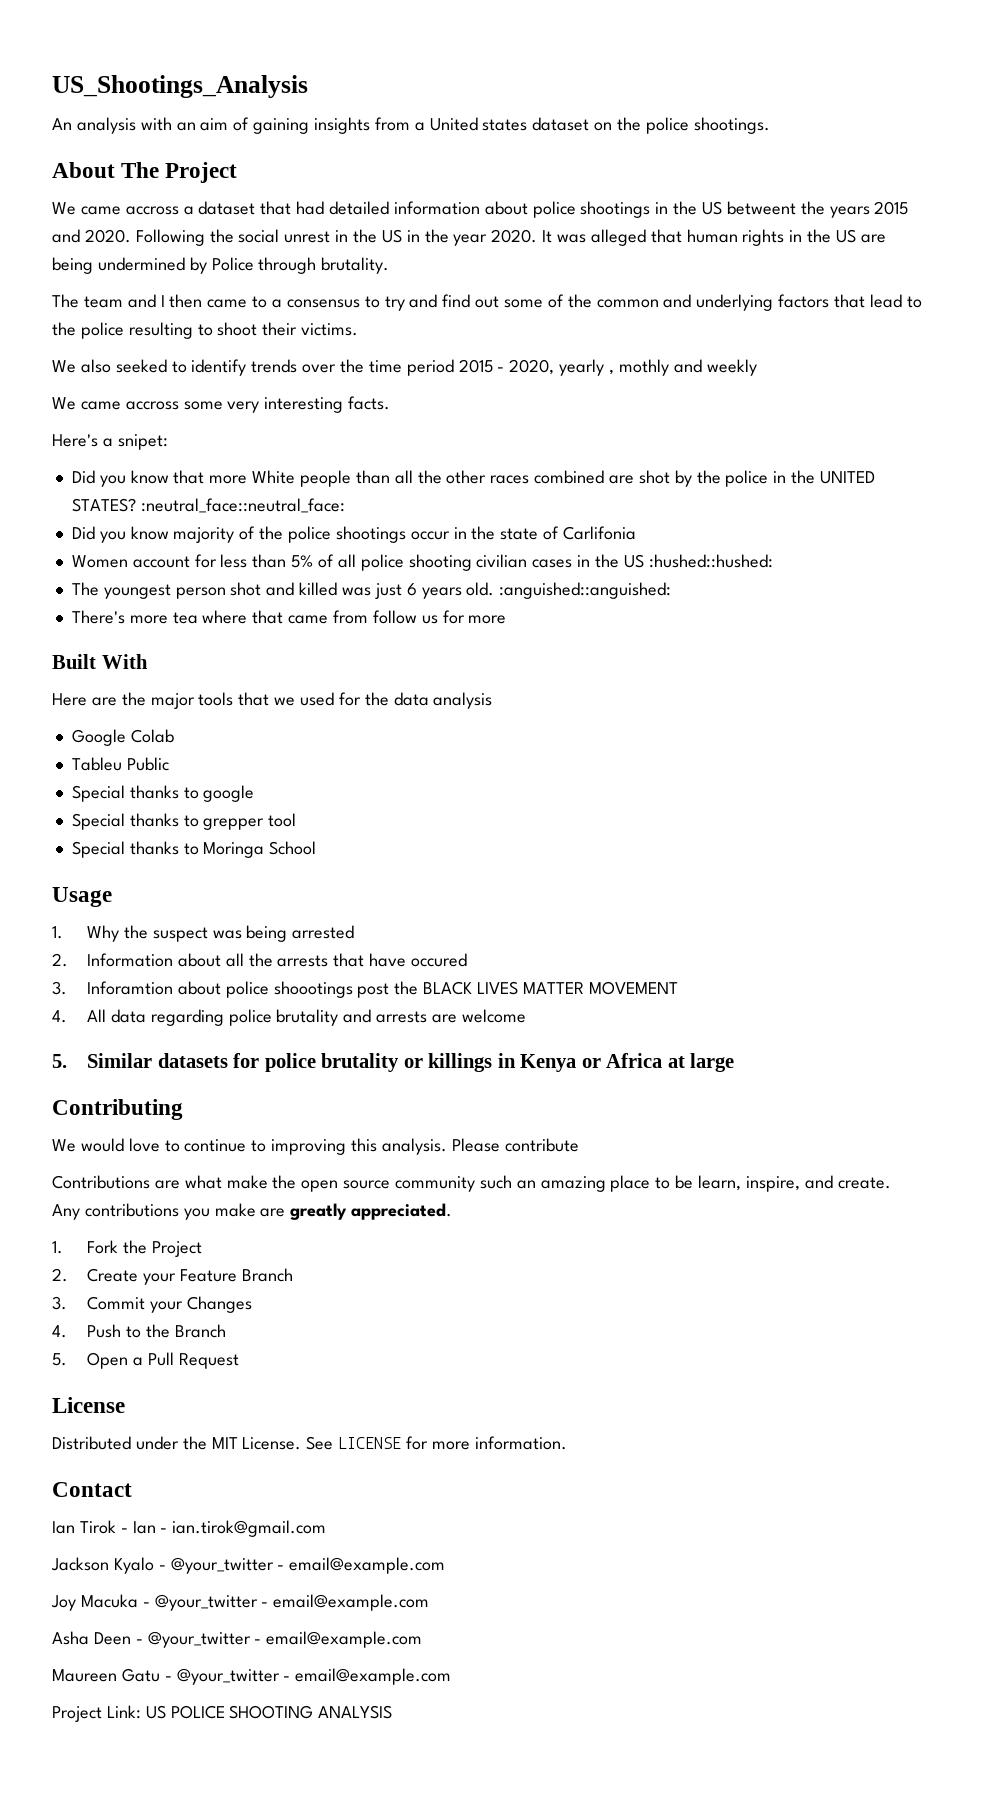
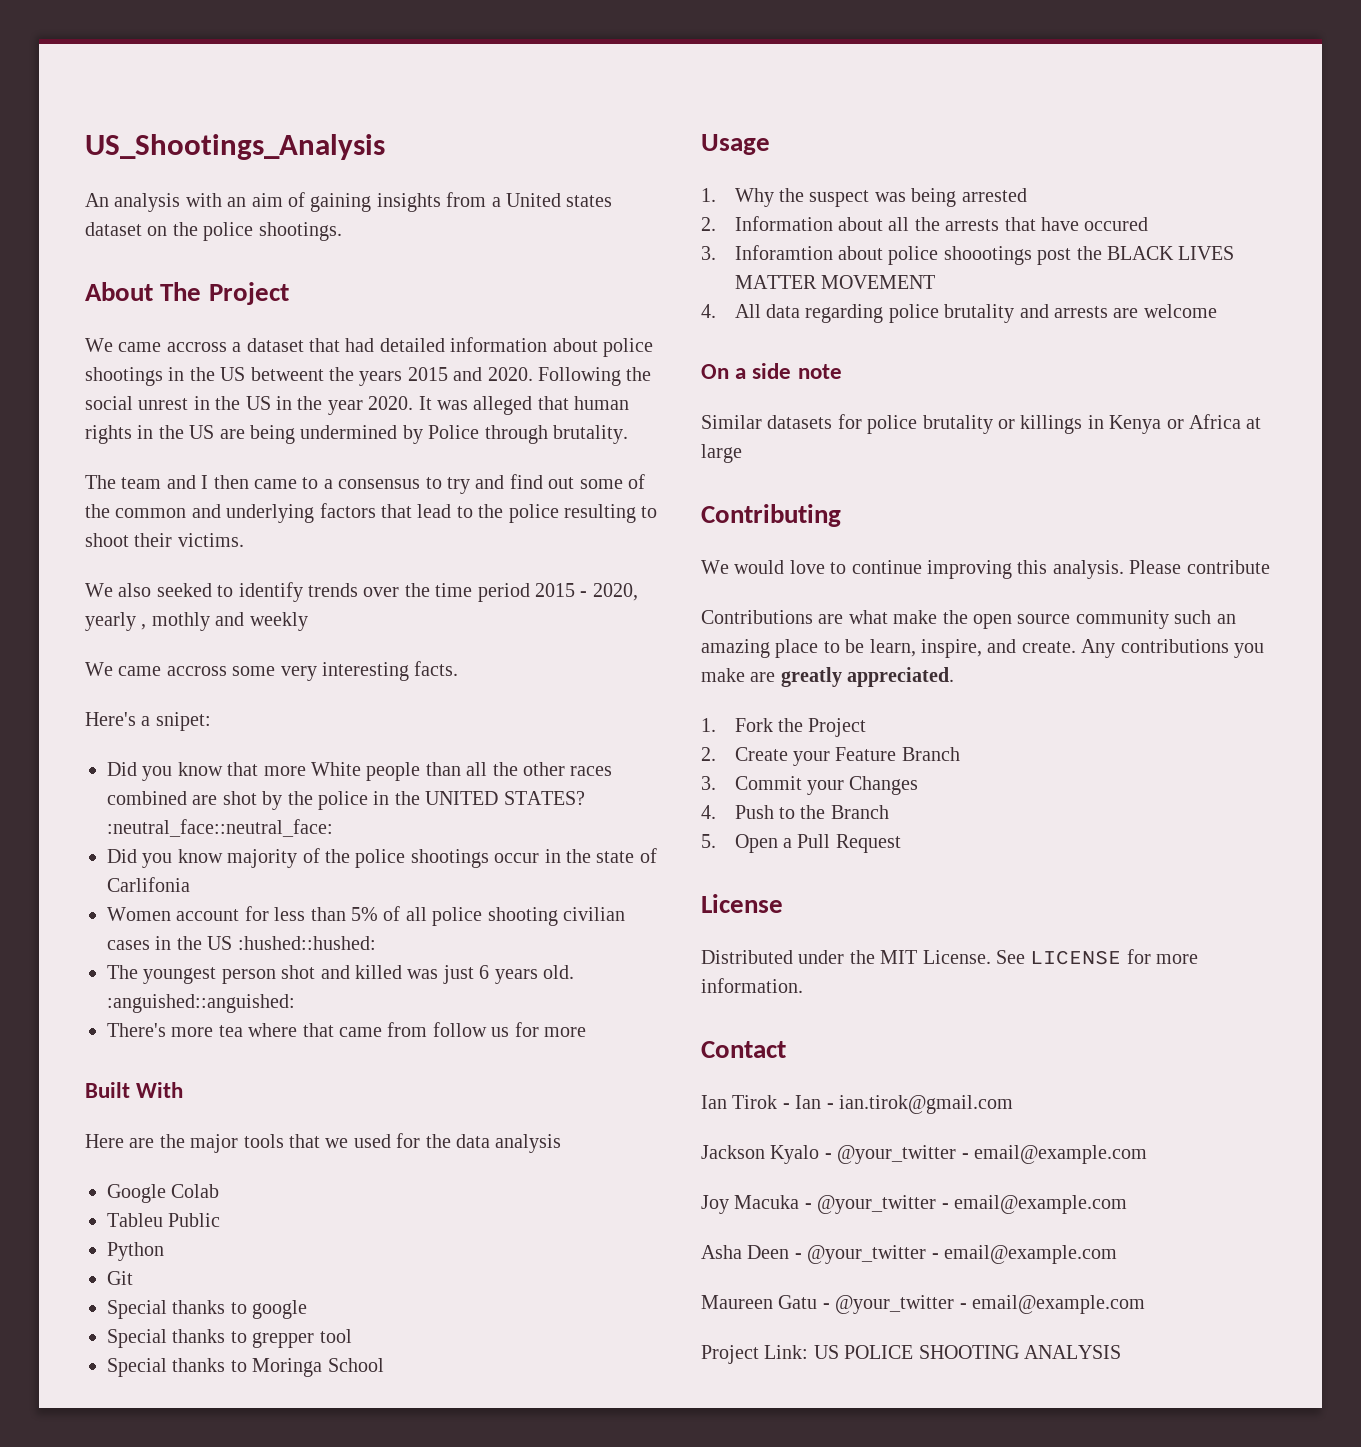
+ Python
+ Git
- 5. Similar datasets for police brutality or killings in Kenya or Africa at large
+ On a side note
+ Similar datasets for police brutality or killings in Kenya or Africa at large
- We would love to continue to improving this analysis.
+ We would love to continue improving this analysis.

